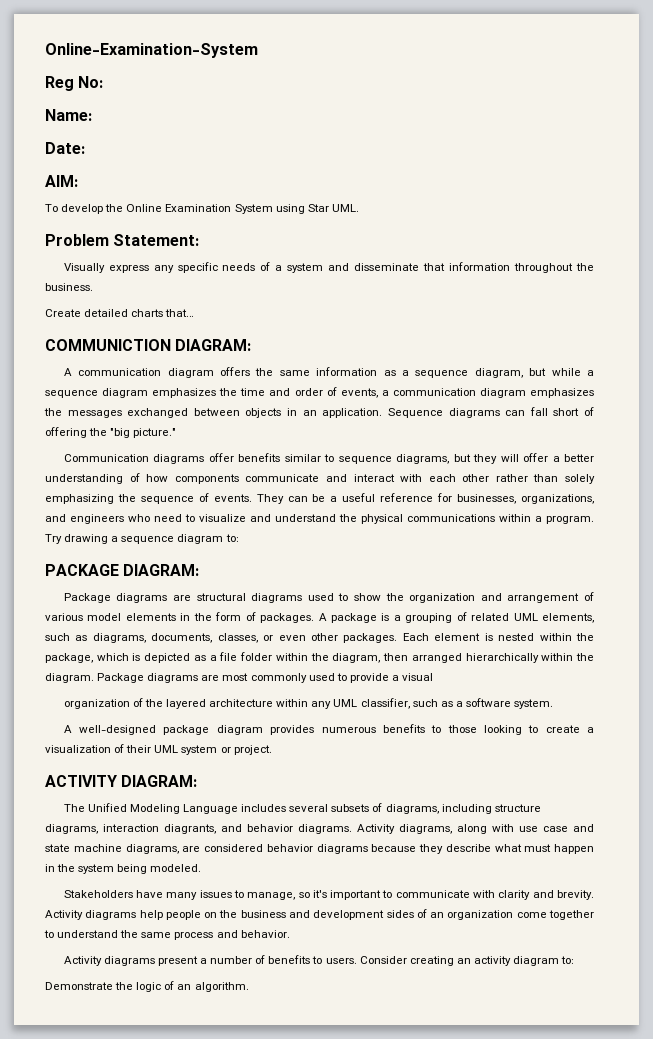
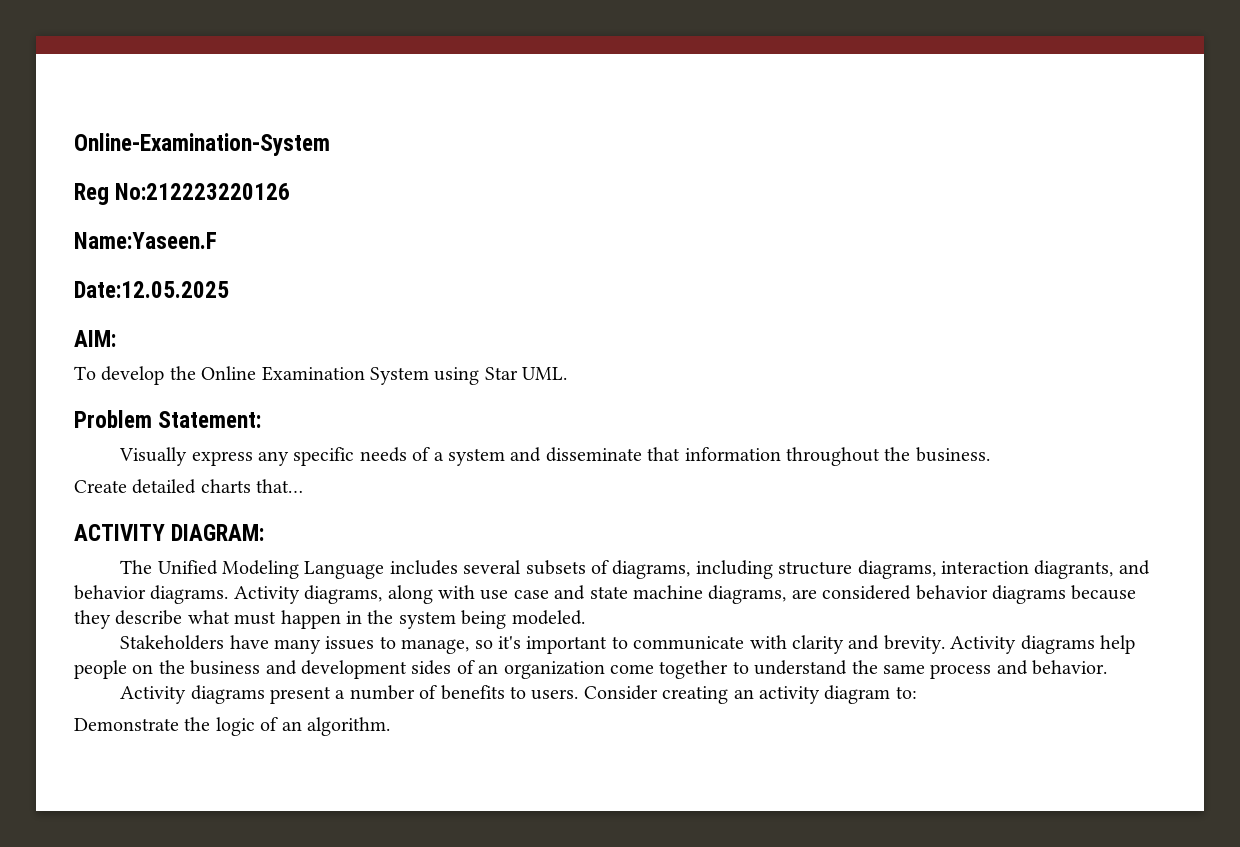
- Reg No:
- Name:
- Date:
+ Reg No:212223220126
+ Name:Yaseen.F
+ Date:12.05.2025
- COMMUNICTION DIAGRAM:
- A communication diagram offers the same information as a sequence diagram, but while a sequence diagram emphasizes the time and order of events, a communication diagram emphasizes the messages exchanged between objects in an application. Sequence diagrams can fall short of offering the "big picture."
- Communication diagrams offer benefits similar to sequence diagrams, but they will offer a better understanding of how components communicate and interact with each other rather than solely emphasizing the sequence of events. They can be a useful reference for businesses, organizations, and engineers who need to visualize and understand the physical communications within a program. Try drawing a sequence diagram to:
- PACKAGE DIAGRAM:
- Package diagrams are structural diagrams used to show the organization and arrangement of various model elements in the form of packages. A package is a grouping of related UML elements, such as diagrams, documents, classes, or even other packages. Each element is nested within the package, which is depicted as a file folder within the diagram, then arranged hierarchically within the diagram. Package diagrams are most commonly used to provide a visual
- organization of the layered architecture within any UML classifier, such as a software system.
- A well-designed package diagram provides numerous benefits to those looking to create a visualization of their UML system or project.

